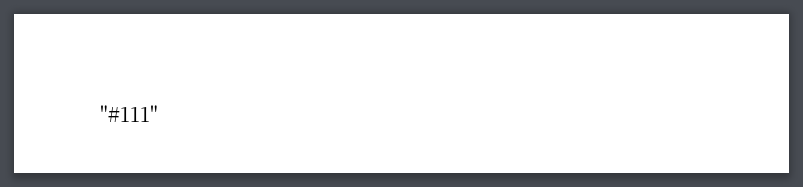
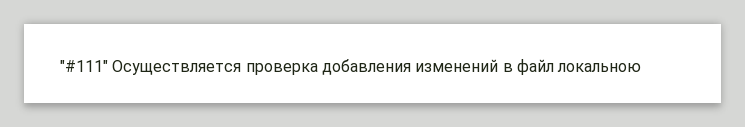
- "#111"
+ "#111" Осуществляется проверка добавления изменений в файл локальною

